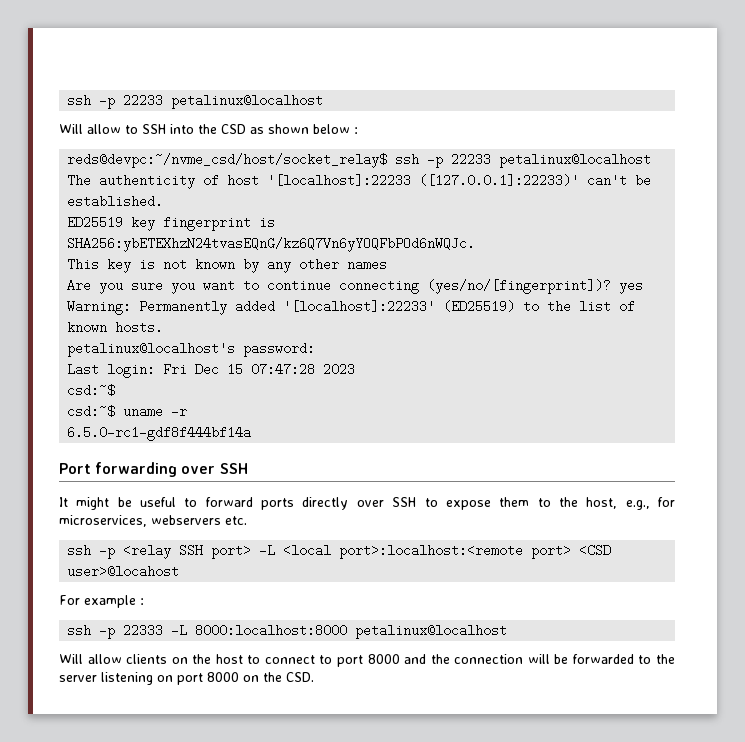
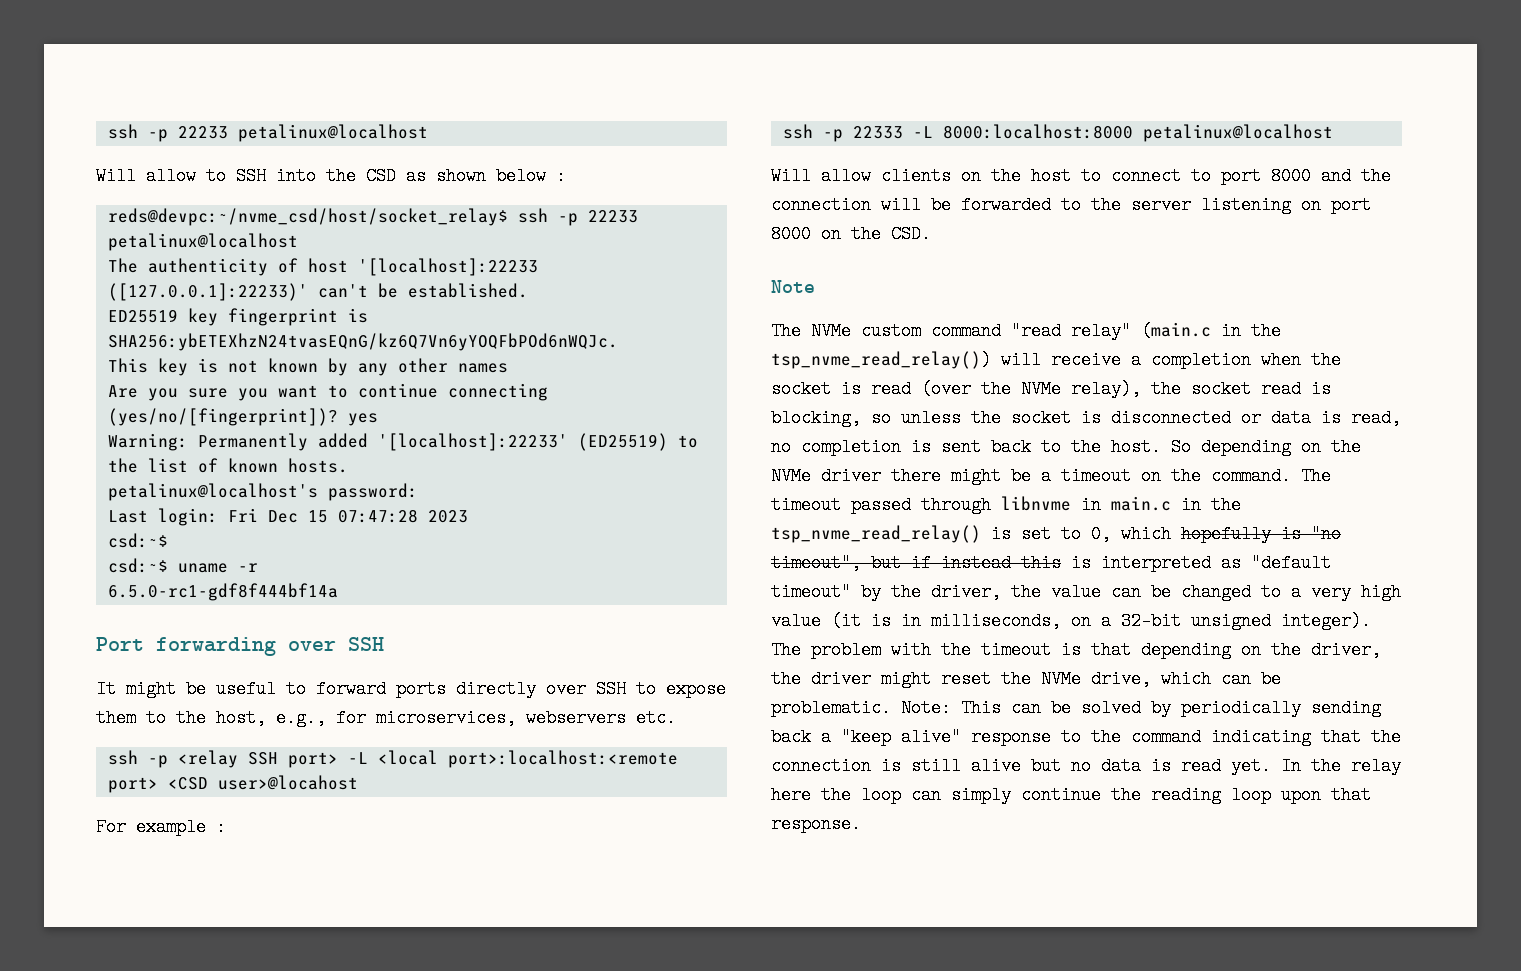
+ Note
+ The NVMe custom command "read relay" (main.c in the tsp_nvme_read_relay()) will receive a completion when the socket is read (over the NVMe relay), the socket read is blocking, so unless the socket is disconnected or data is read, no completion is sent back to the host. So depending on the NVMe driver there might be a timeout on the command. The timeout passed through libnvme in main.c in the tsp_nvme_read_relay() is set to 0, which hopefully is "no timeout", but if instead this is interpreted as "default timeout" by the driver, the value can be changed to a very high value (it is in milliseconds, on a 32-bit unsigned integer). The problem with the timeout is that depending on the driver, the driver might reset the NVMe drive, which can be problematic. Note: This can be solved by periodically sending back a "keep alive" response to the command indicating that the connection is still alive but no data is read yet. In the relay here the loop can simply continue the reading loop upon that response.

